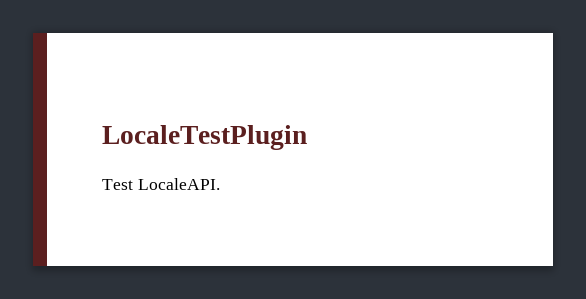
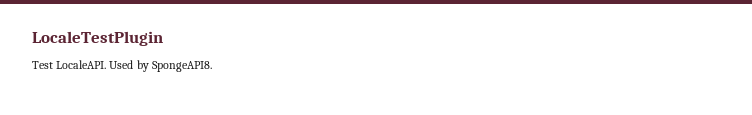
+ Used by SpongeAPI8.

